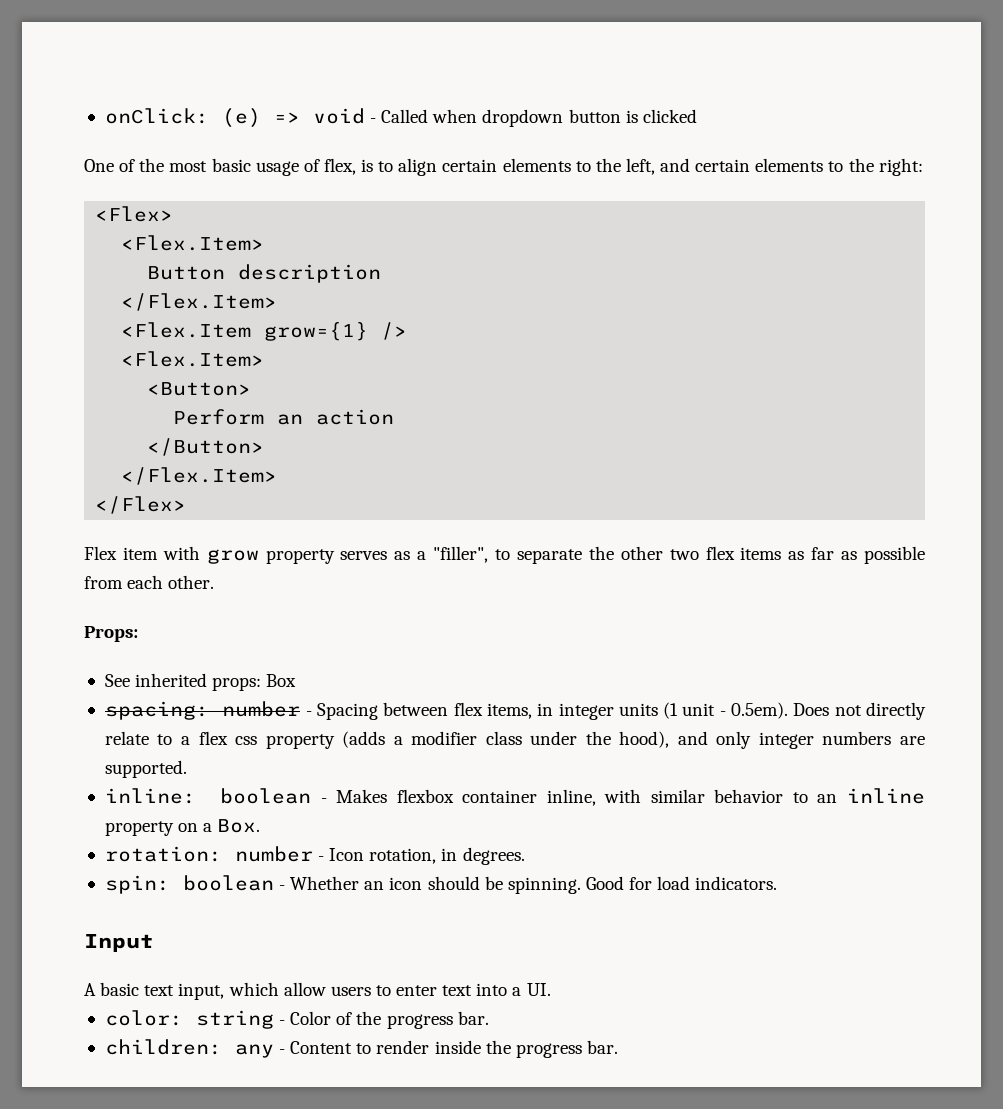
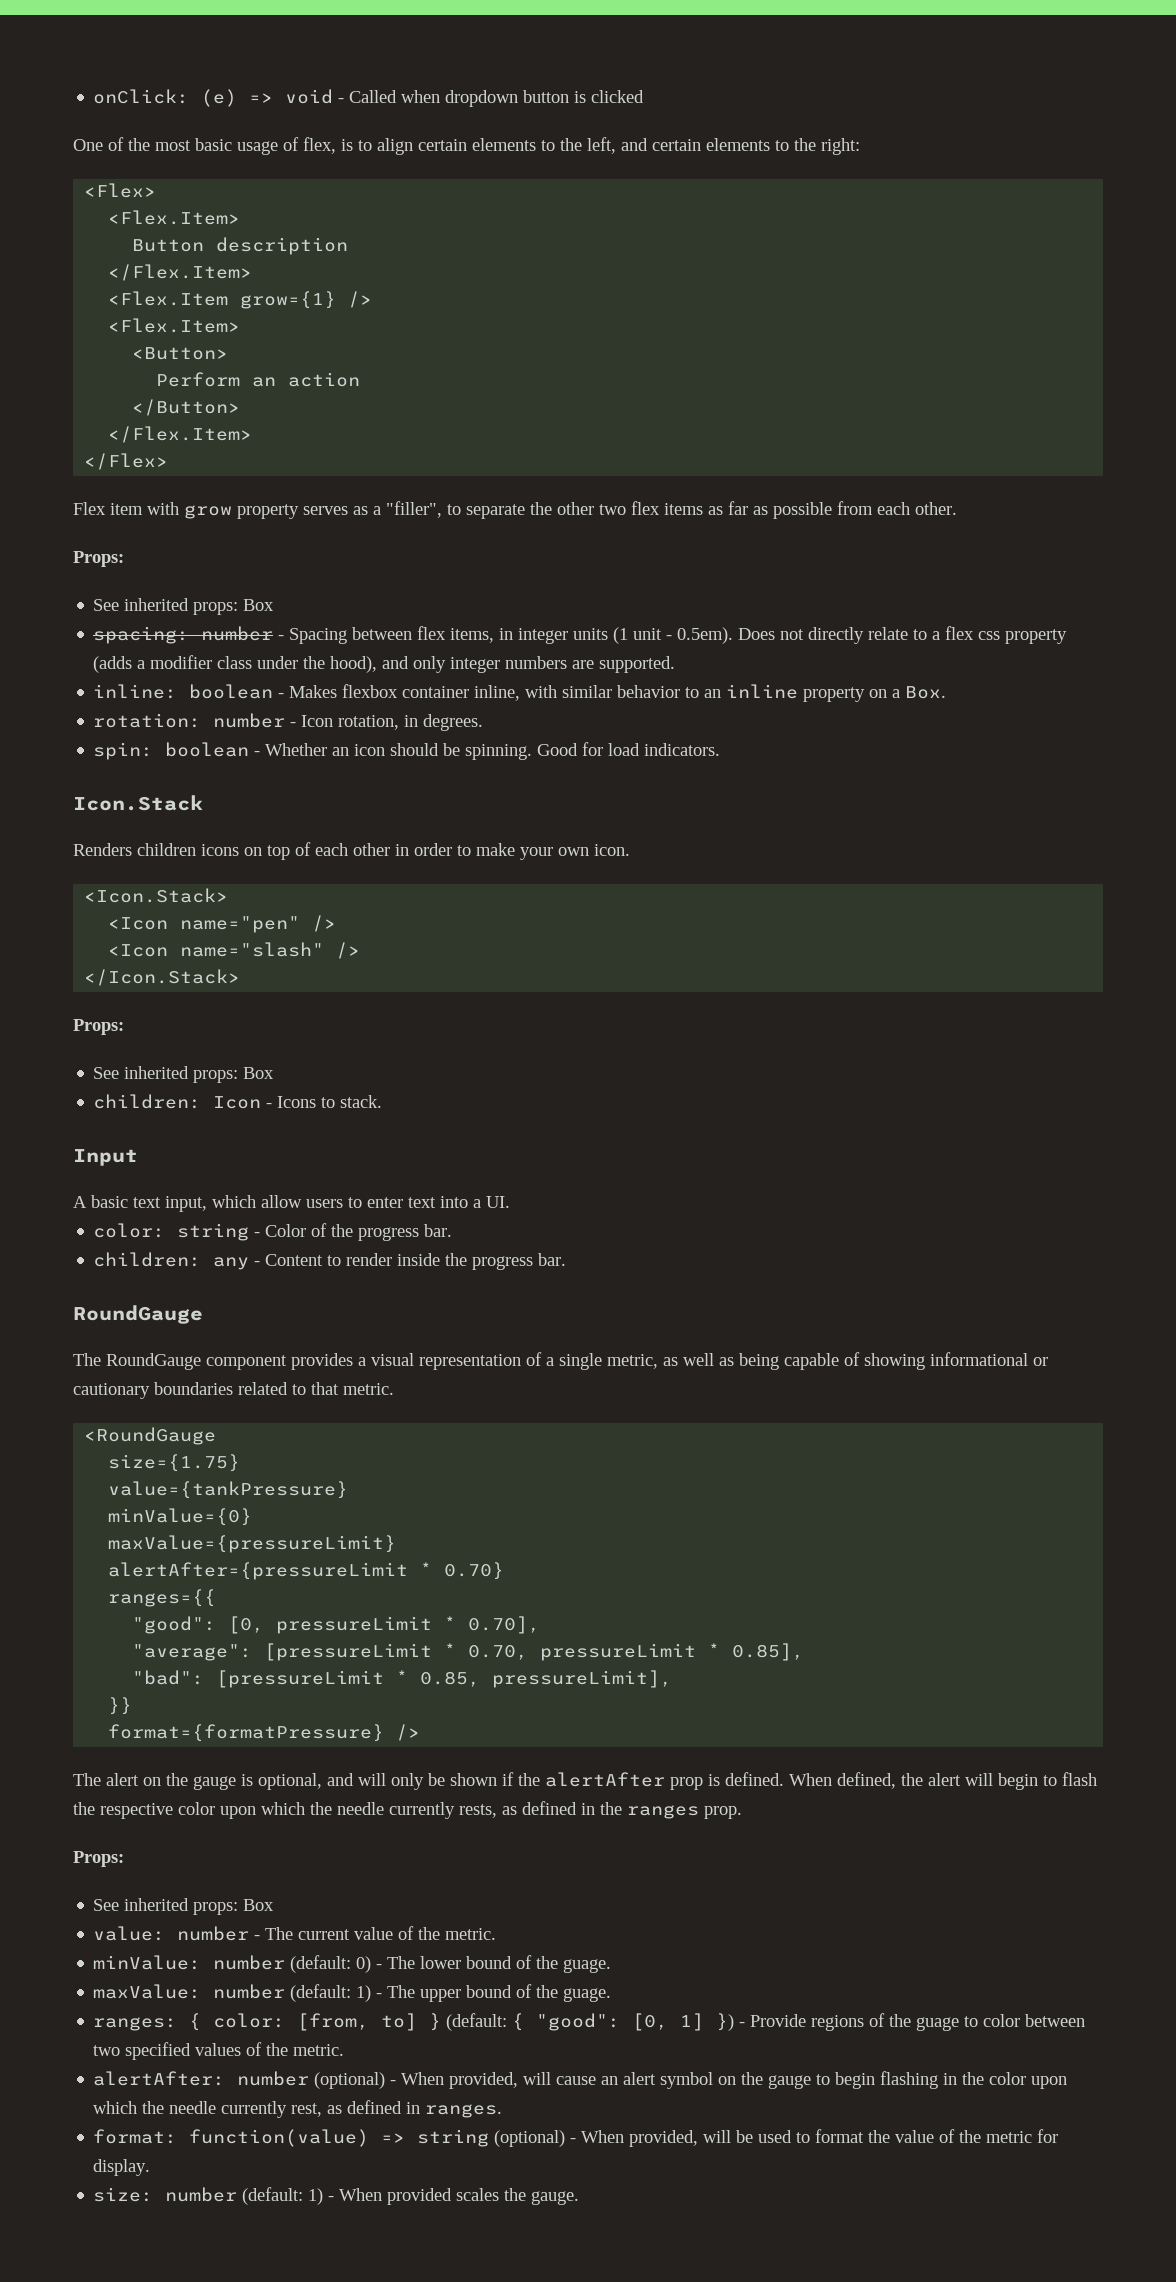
+ Icon.Stack
+ Renders children icons on top of each other in order to make your own icon.
+ <Icon.Stack>
+ <Icon name="pen" />
+ <Icon name="slash" />
+ </Icon.Stack>
+ Props:
+ See inherited props: Box
+ children: Icon - Icons to stack.
  children: any - Content to render inside the progress bar.
+ RoundGauge
+ The RoundGauge component provides a visual representation of a single metric, as well as being capable of showing informational or cautionary boundaries related to that metric.
+ <RoundGauge
+ size={1.75}
+ value={tankPressure}
+ minValue={0}
+ maxValue={pressureLimit}
+ alertAfter={pressureLimit * 0.70}
+ ranges={{
+ "good": [0, pressureLimit * 0.70],
+ "average": [pressureLimit * 0.70, pressureLimit * 0.85],
+ "bad": [pressureLimit * 0.85, pressureLimit],
+ }}
+ format={formatPressure} />
+ The alert on the gauge is optional, and will only be shown if the alertAfter prop is defined. When defined, the alert will begin to flash the respective color upon which the needle currently rests, as defined in the ranges prop.
+ Props:
+ See inherited props: Box
+ value: number - The current value of the metric.
+ minValue: number (default: 0) - The lower bound of the guage.
+ maxValue: number (default: 1) - The upper bound of the guage.
+ ranges: { color: [from, to] } (default: { "good": [0, 1] }) - Provide regions of the guage to color between two specified values of the metric.
+ alertAfter: number (optional) - When provided, will cause an alert symbol on the gauge to begin flashing in the color upon which the needle currently rest, as defined in ranges.
+ format: function(value) => string (optional) - When provided, will be used to format the value of the metric for display.
+ size: number (default: 1) - When provided scales the gauge.

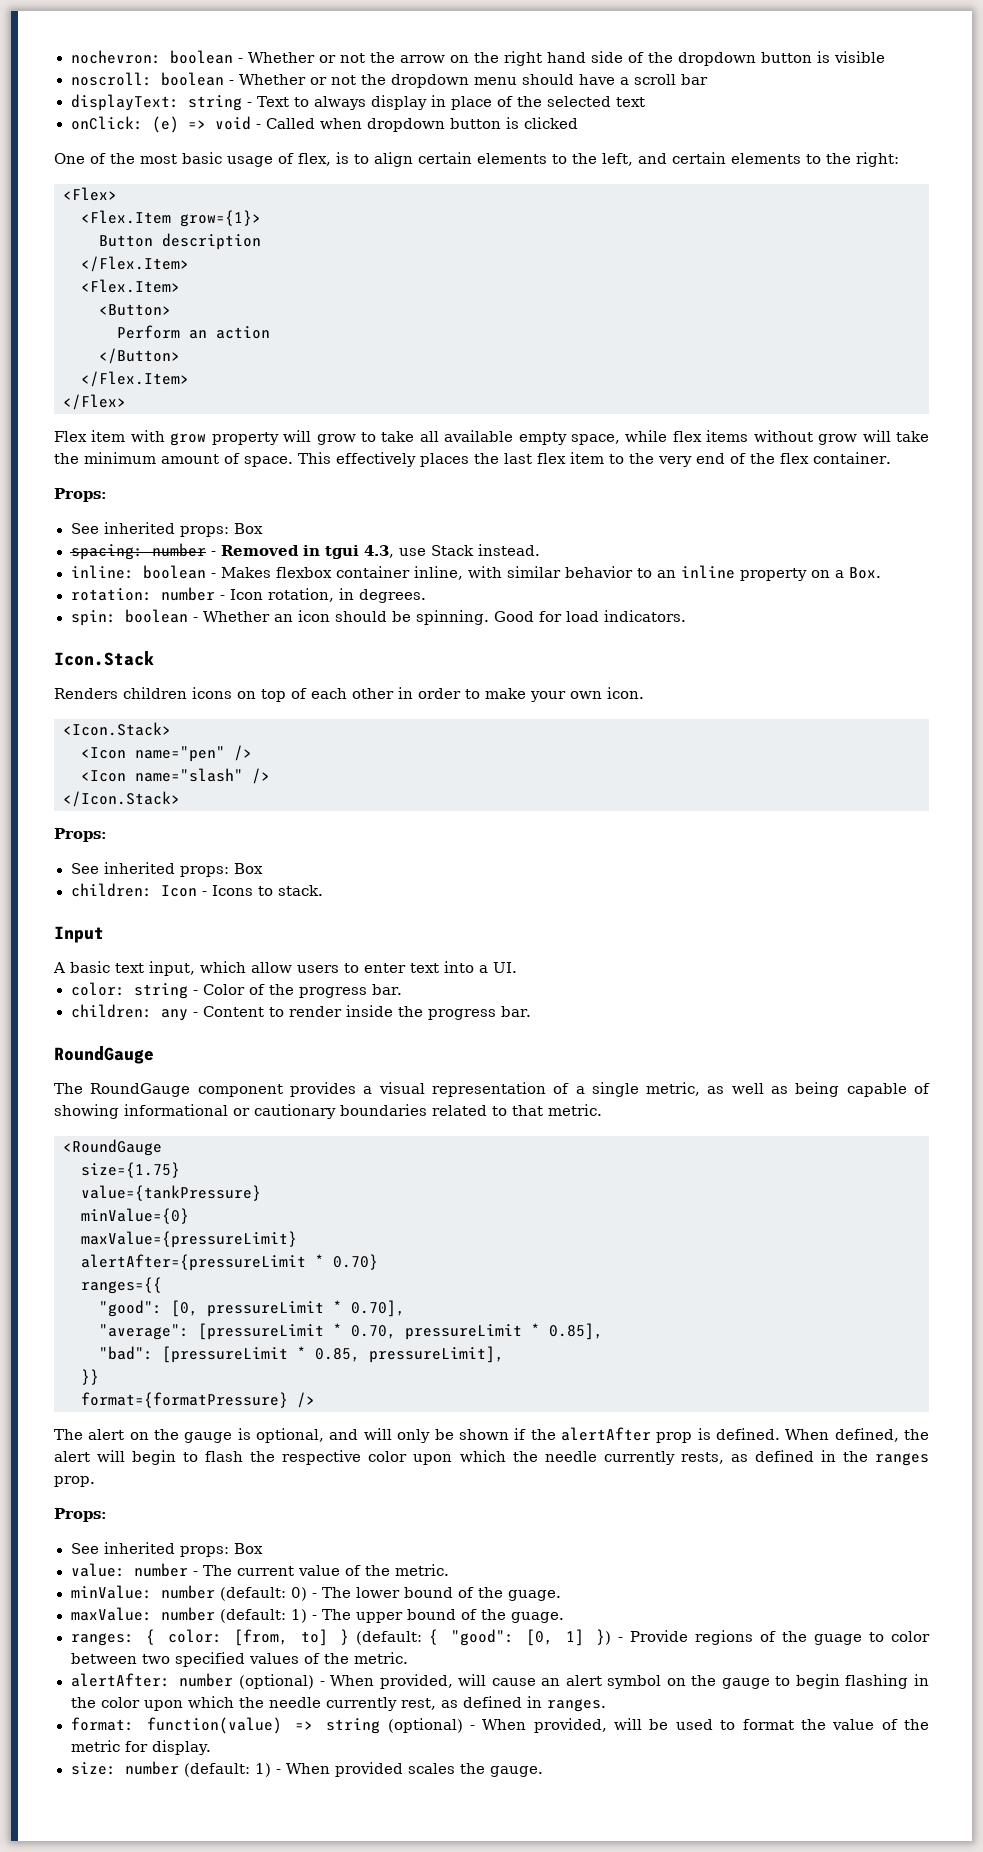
+ nochevron: boolean - Whether or not the arrow on the right hand side of the dropdown button is visible
+ noscroll: boolean - Whether or not the dropdown menu should have a scroll bar
+ displayText: string - Text to always display in place of the selected text
  <Flex>
- <Flex.Item>
+ <Flex.Item grow={1}>
- <Flex.Item grow={1} />
- Flex item with grow property serves as a "filler", to separate the other two flex items as far as possible from each other.
+ Flex item with grow property will grow to take all available empty space, while flex items without grow will take the minimum amount of space. This effectively places the last flex item to the very end of the flex container.
- spacing: number - Spacing between flex items, in integer units (1 unit - 0.5em). Does not directly relate to a flex css property (adds a modifier class under the hood), and only integer numbers are supported.
+ spacing: number - Removed in tgui 4.3, use Stack instead.

